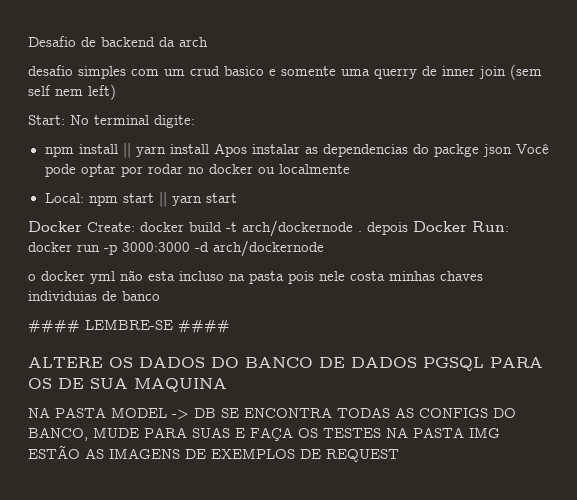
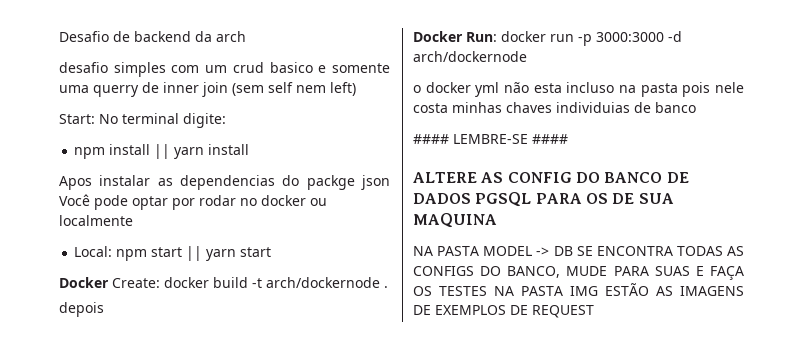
- npm install || yarn install Apos instalar as dependencias do packge json Você pode optar por rodar no docker ou localmente
+ npm install || yarn install
+ Apos instalar as dependencias do packge json Você pode optar por rodar no docker ou localmente
- Docker Create: docker build -t arch/dockernode . depois Docker Run: docker run -p 3000:3000 -d arch/dockernode
+ Docker Create: docker build -t arch/dockernode .
+ depois
+ Docker Run: docker run -p 3000:3000 -d arch/dockernode
- ALTERE OS DADOS DO BANCO DE DADOS PGSQL PARA OS DE SUA MAQUINA
+ ALTERE AS CONFIG DO BANCO DE DADOS PGSQL PARA OS DE SUA MAQUINA

